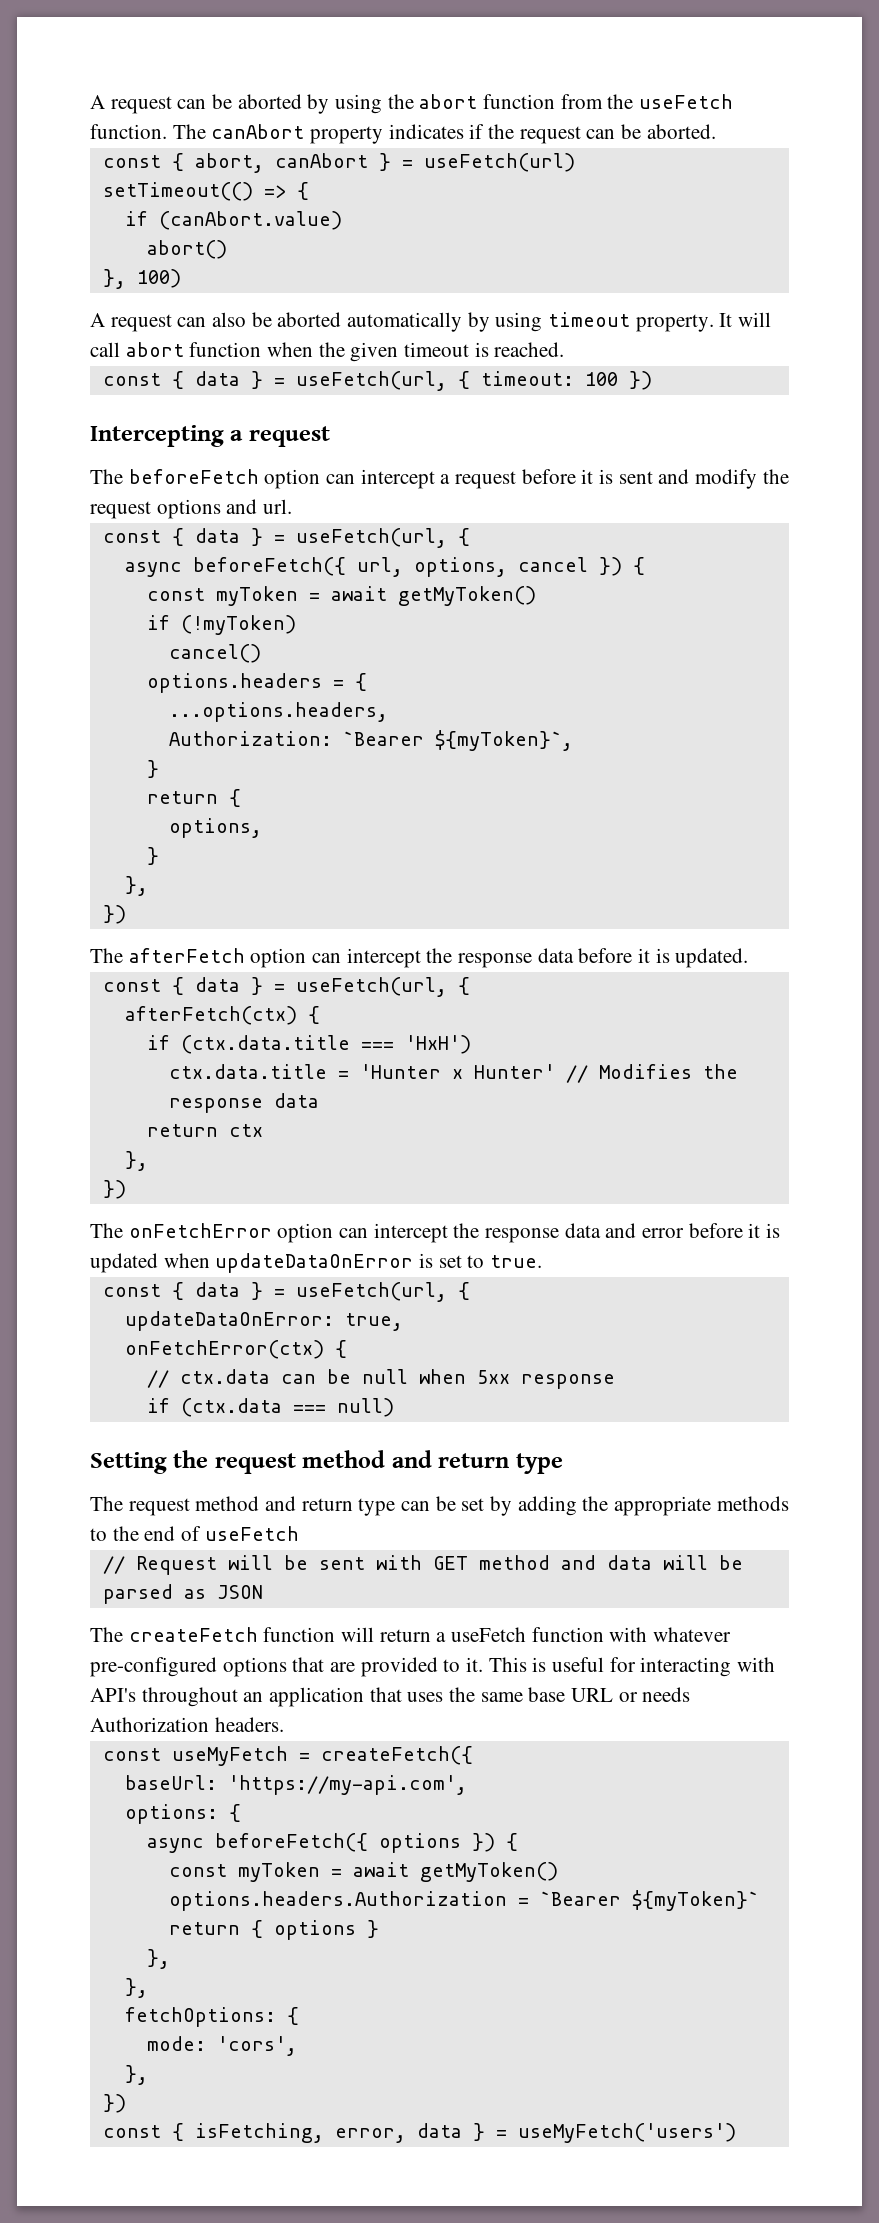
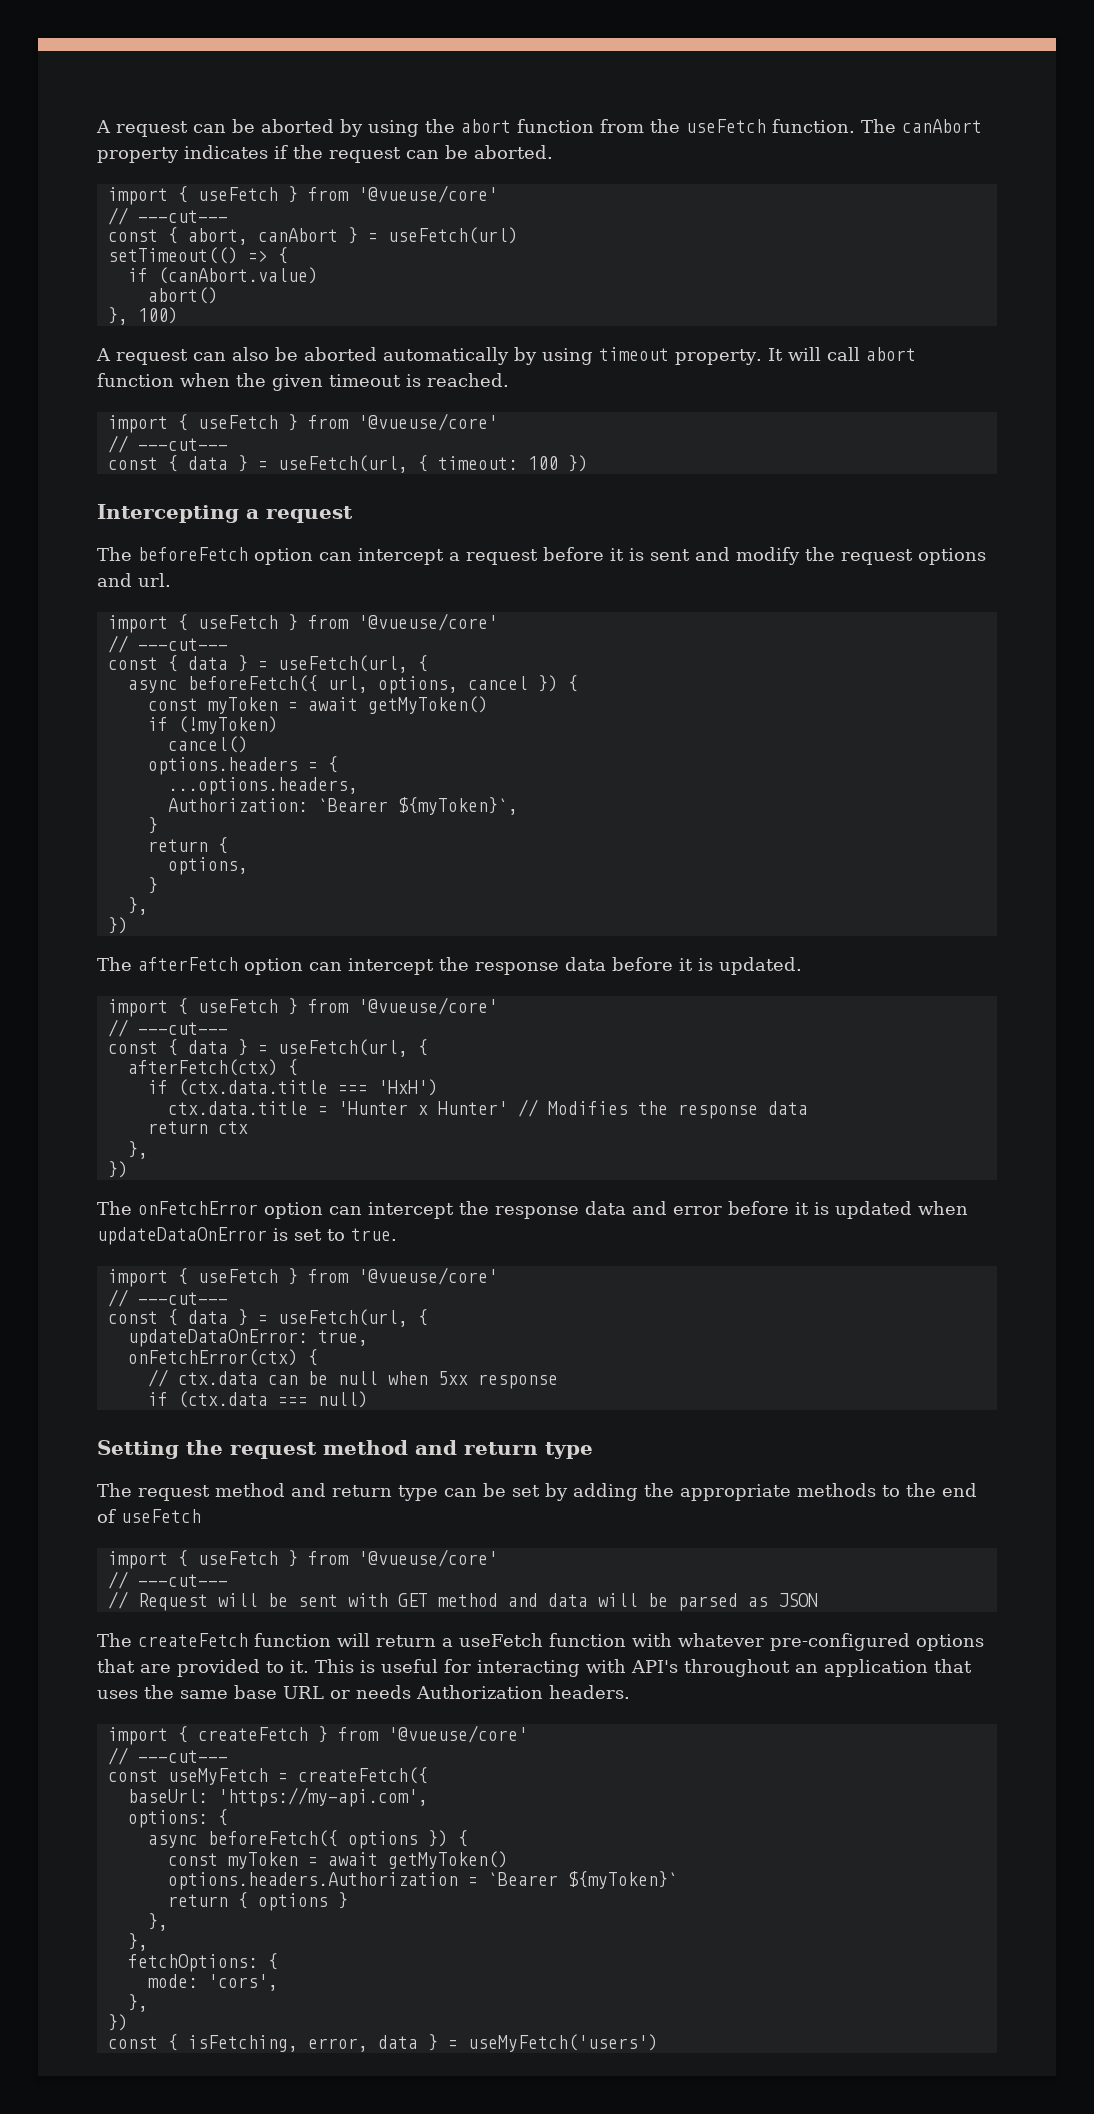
  The canAbort property indicates if the request can be aborted.
+ import { useFetch } from '@vueuse/core'
+ // ---cut---
  It will call abort function when the given timeout is reached.
+ import { useFetch } from '@vueuse/core'
+ // ---cut---
  The beforeFetch option can intercept a request before it is sent and modify the request options and url.
+ import { useFetch } from '@vueuse/core'
+ // ---cut---
  The afterFetch option can intercept the response data before it is updated.
+ import { useFetch } from '@vueuse/core'
+ // ---cut---
  The onFetchError option can intercept the response data and error before it is updated when updateDataOnError is set to true.
+ import { useFetch } from '@vueuse/core'
+ // ---cut---
  The request method and return type can be set by adding the appropriate methods to the end of useFetch
+ import { useFetch } from '@vueuse/core'
+ // ---cut---
+ import { createFetch } from '@vueuse/core'
+ // ---cut---

